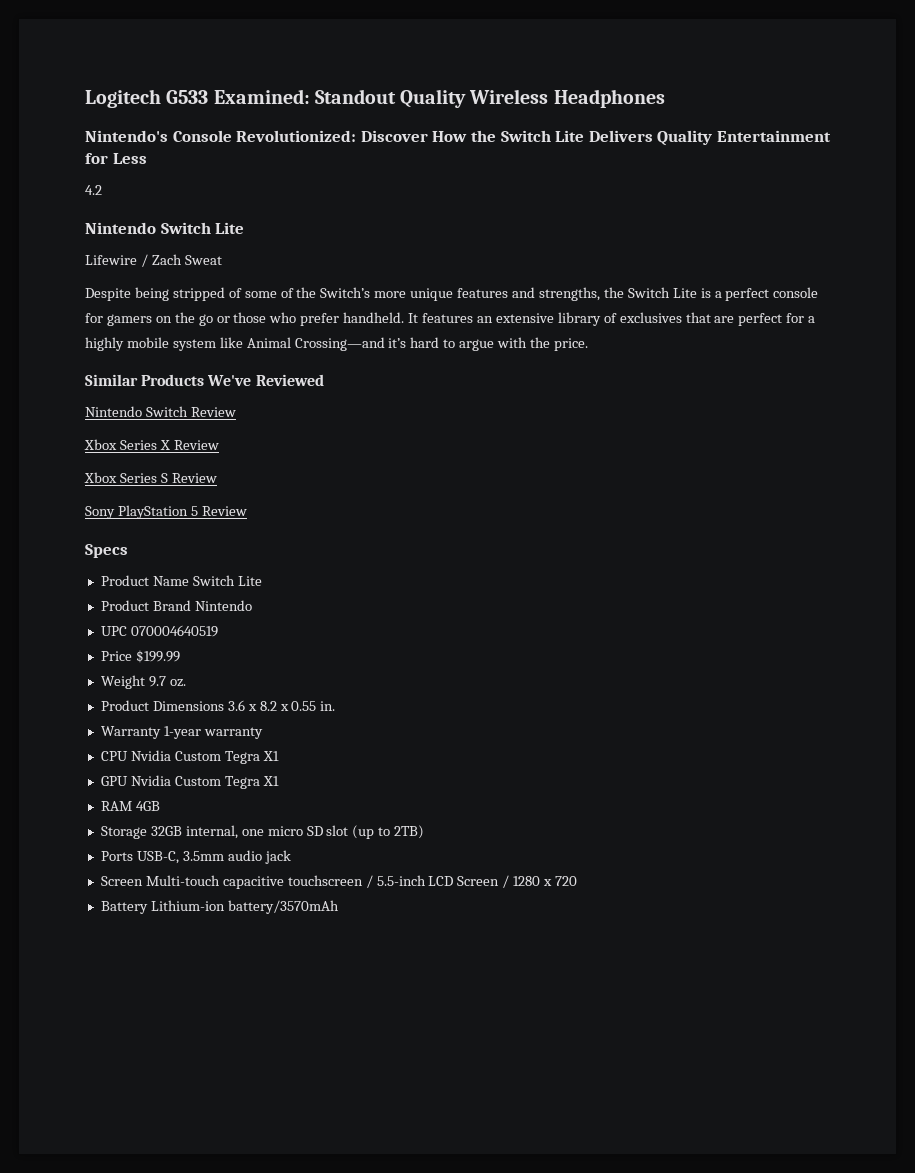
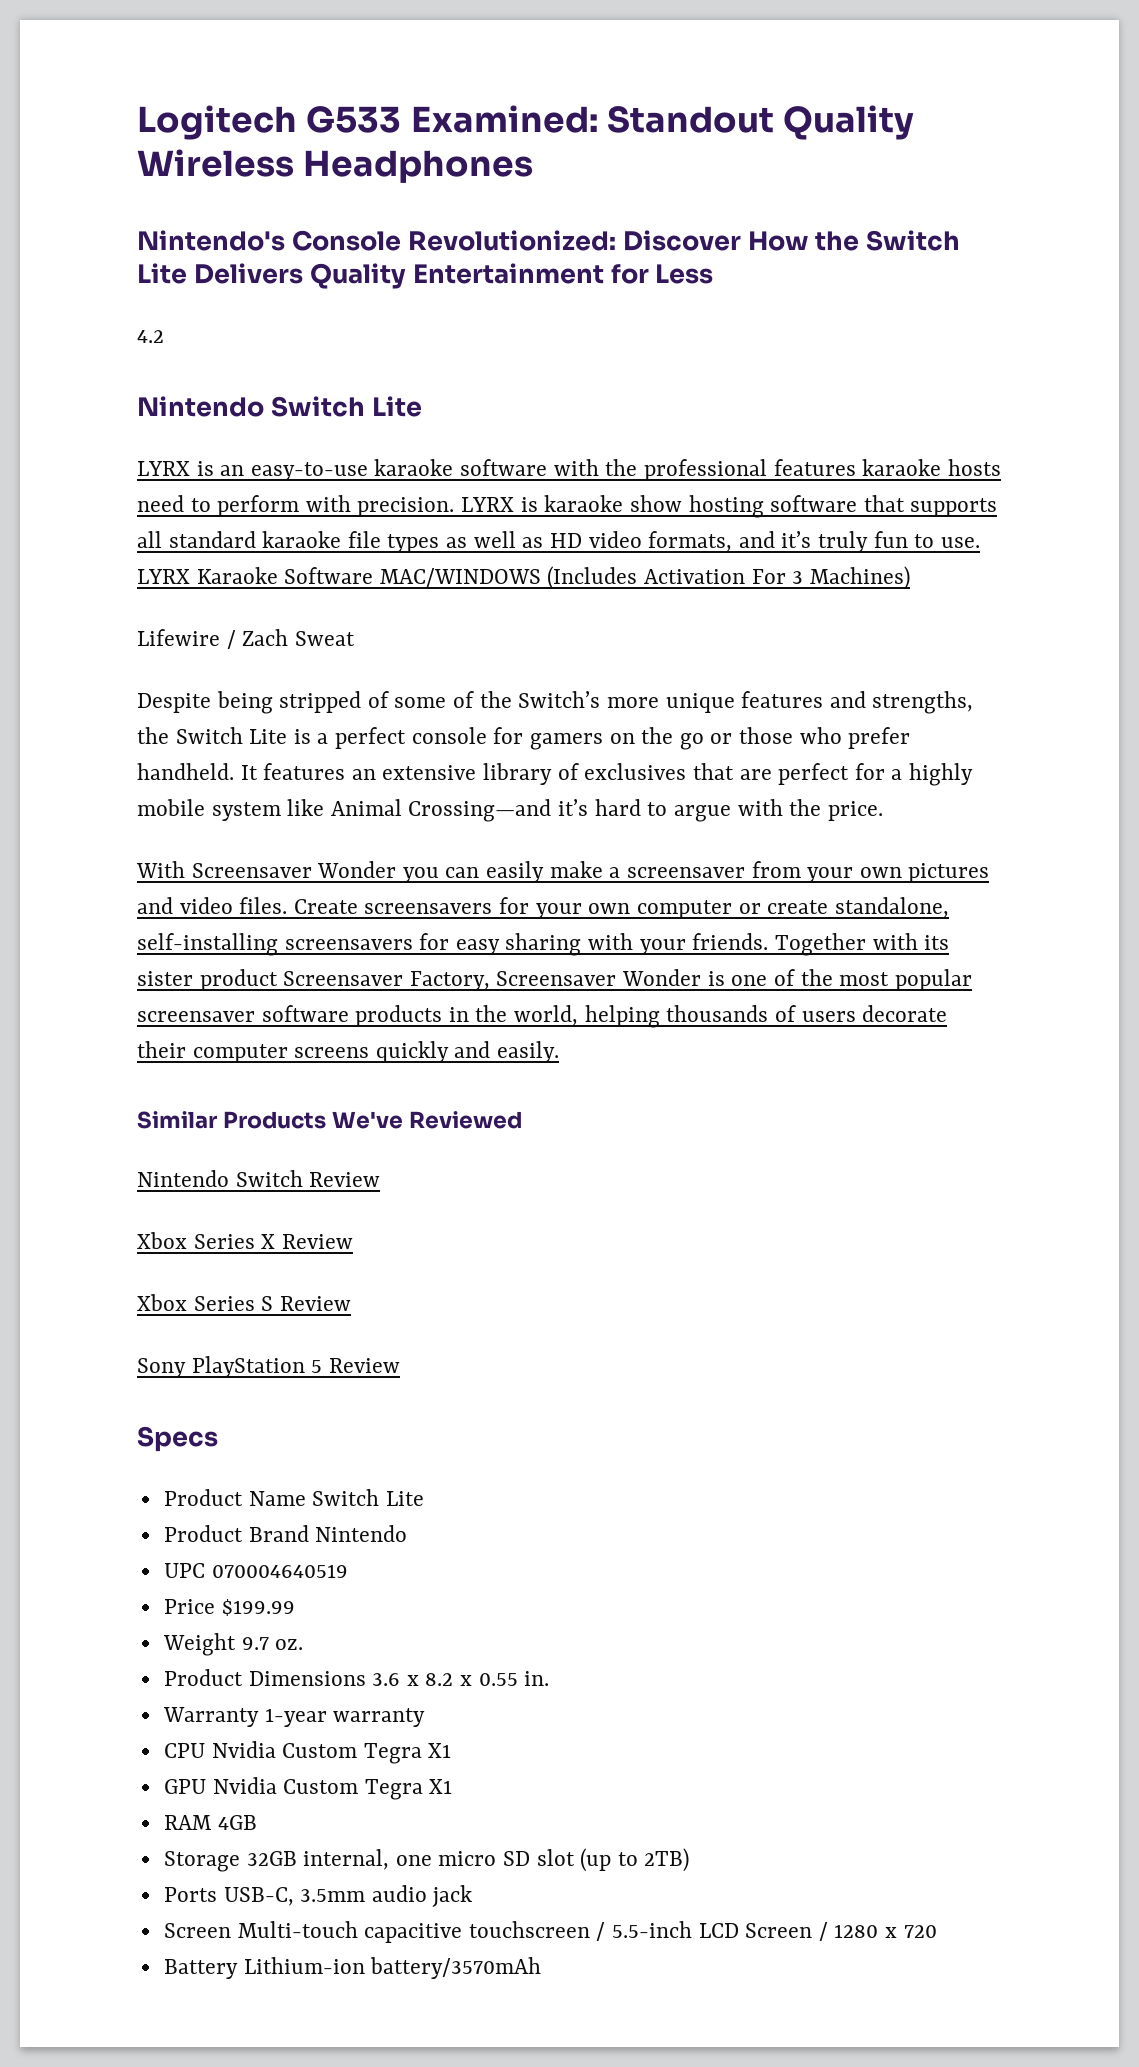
+ LYRX is an easy-to-use karaoke software with the professional features karaoke hosts need to perform with precision. LYRX is karaoke show hosting software that supports all standard karaoke file types as well as HD video formats, and it’s truly fun to use. LYRX Karaoke Software MAC/WINDOWS (Includes Activation For 3 Machines)
+ With Screensaver Wonder you can easily make a screensaver from your own pictures and video files. Create screensavers for your own computer or create standalone, self-installing screensavers for easy sharing with your friends. Together with its sister product Screensaver Factory, Screensaver Wonder is one of the most popular screensaver software products in the world, helping thousands of users decorate their computer screens quickly and easily.

